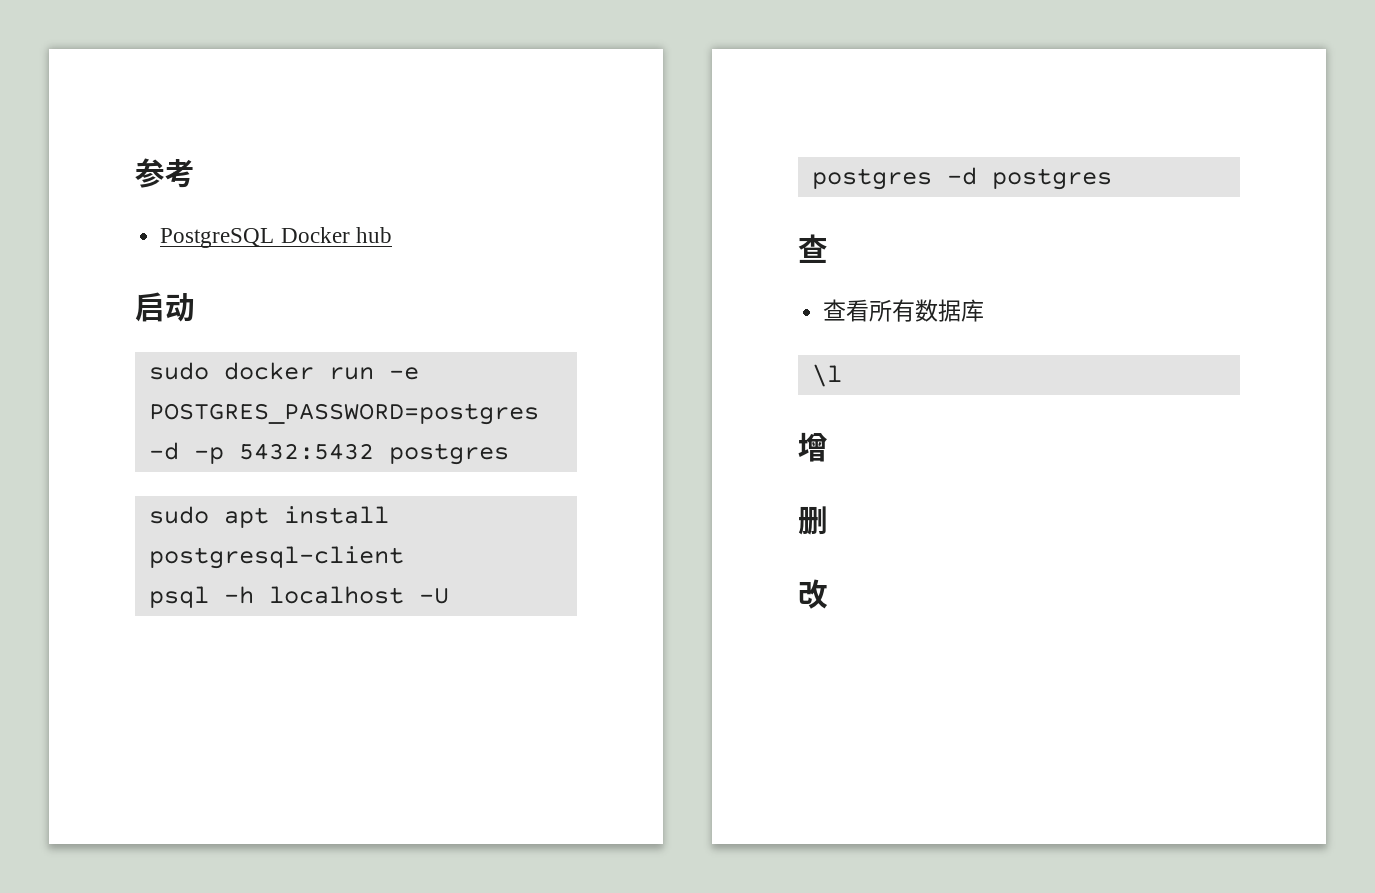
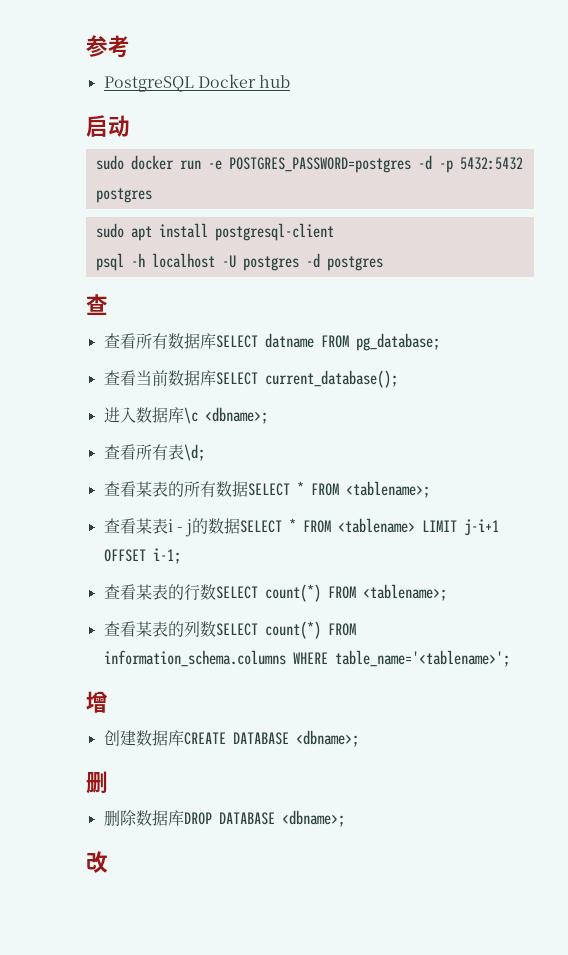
- 查看所有数据库
- \l
+ 查看所有数据库SELECT datname FROM pg_database;
+ 查看当前数据库SELECT current_database();
+ 进入数据库\c <dbname>;
+ 查看所有表\d;
+ 查看某表的所有数据SELECT * FROM <tablename>;
+ 查看某表i - j的数据SELECT * FROM <tablename> LIMIT j-i+1 OFFSET i-1;
+ 查看某表的行数SELECT count(*) FROM <tablename>;
+ 查看某表的列数SELECT count(*) FROM information_schema.columns WHERE table_name='<tablename>';
  增
+ 创建数据库CREATE DATABASE <dbname>;
  删
+ 删除数据库DROP DATABASE <dbname>;

